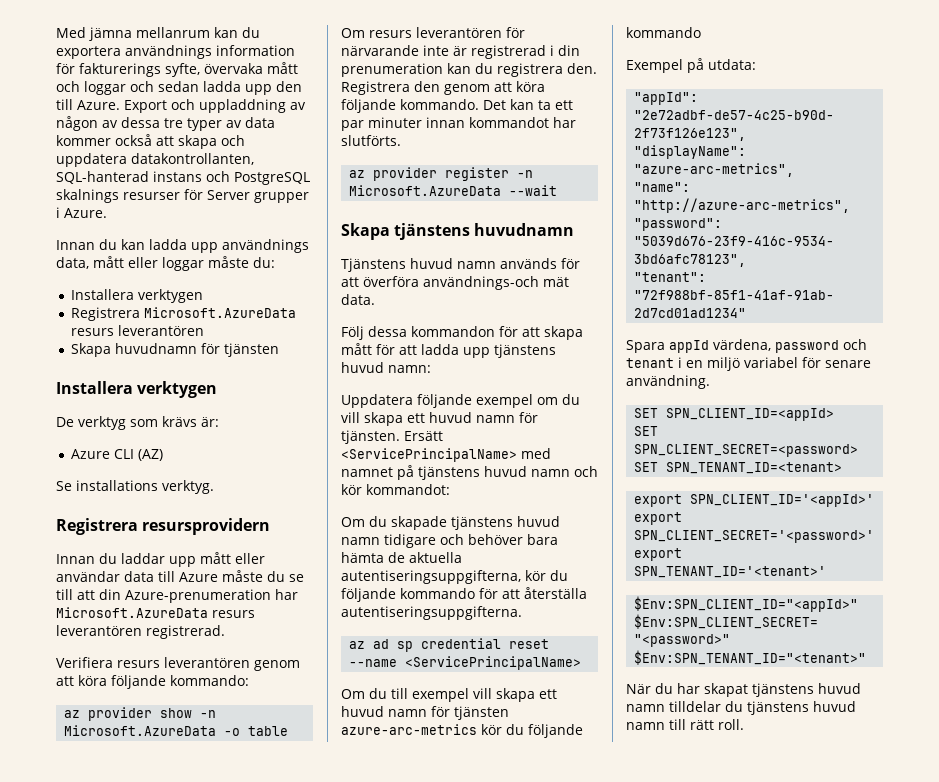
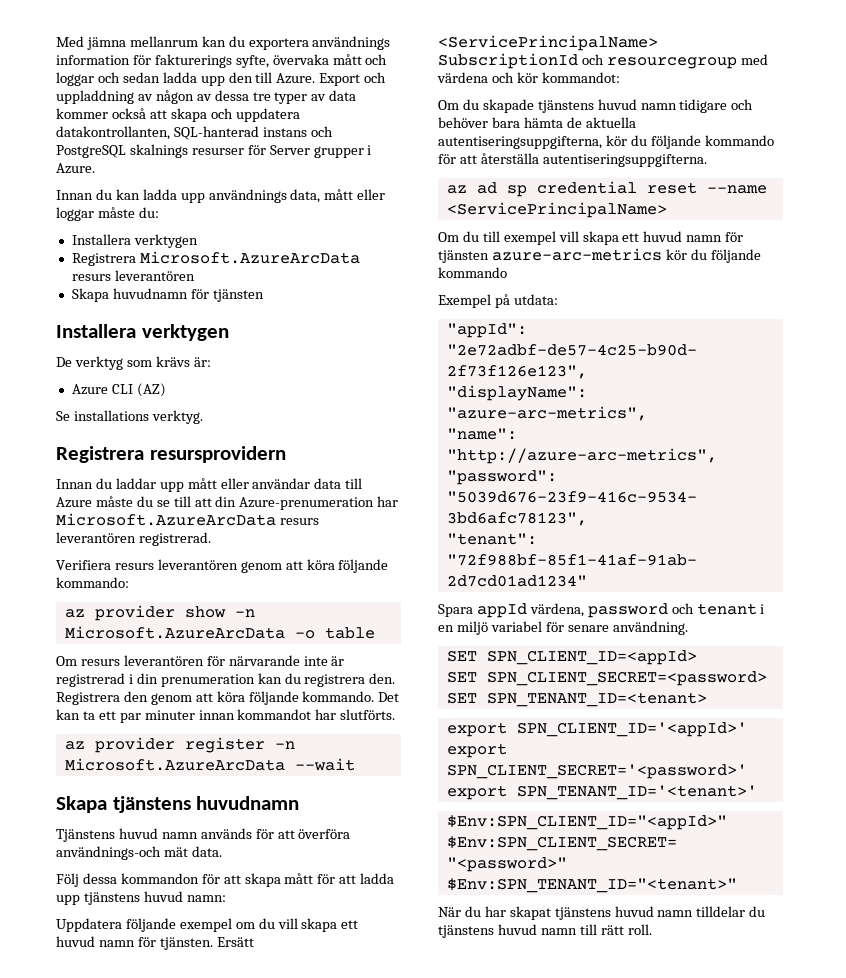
- Registrera Microsoft.AzureData resurs leverantören
+ Registrera Microsoft.AzureArcData resurs leverantören
- Innan du laddar upp mått eller användar data till Azure måste du se till att din Azure-prenumeration har Microsoft.AzureData resurs leverantören registrerad.
+ Innan du laddar upp mått eller användar data till Azure måste du se till att din Azure-prenumeration har Microsoft.AzureArcData resurs leverantören registrerad.
- az provider show -n Microsoft.AzureData -o table
+ az provider show -n Microsoft.AzureArcData -o table
- az provider register -n Microsoft.AzureData --wait
+ az provider register -n Microsoft.AzureArcData --wait
- Ersätt <ServicePrincipalName> med namnet på tjänstens huvud namn och kör kommandot:
+ Ersätt <ServicePrincipalName> SubscriptionId och resourcegroup med värdena och kör kommandot:

